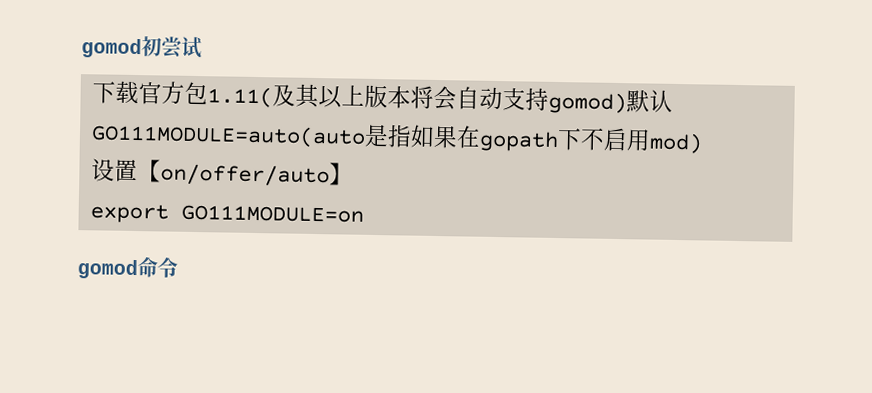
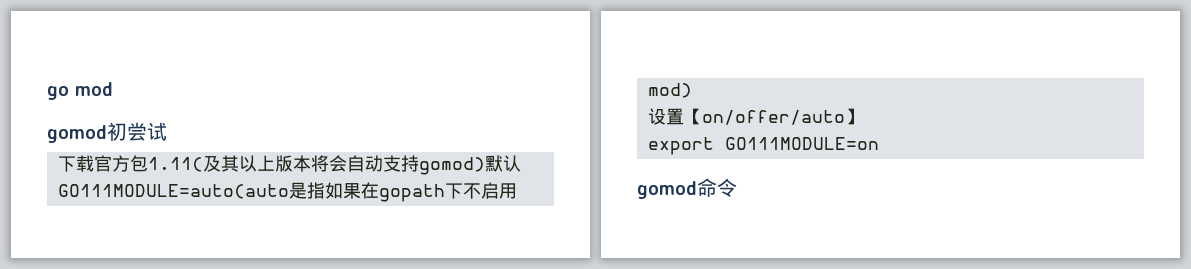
+ go mod

